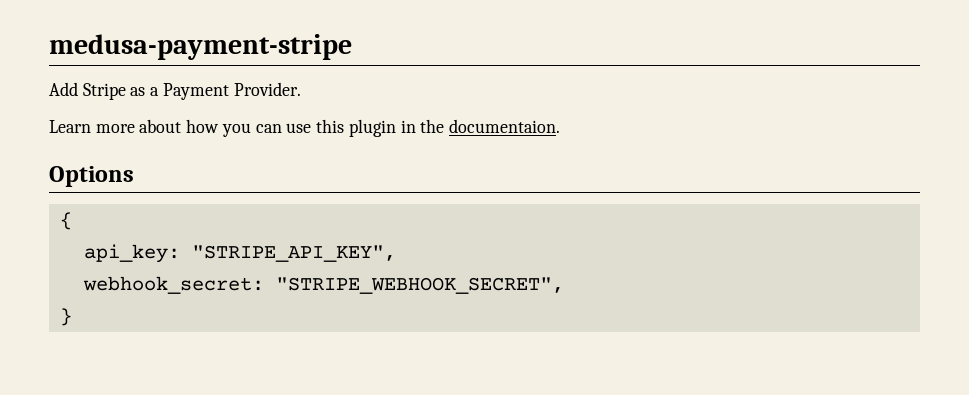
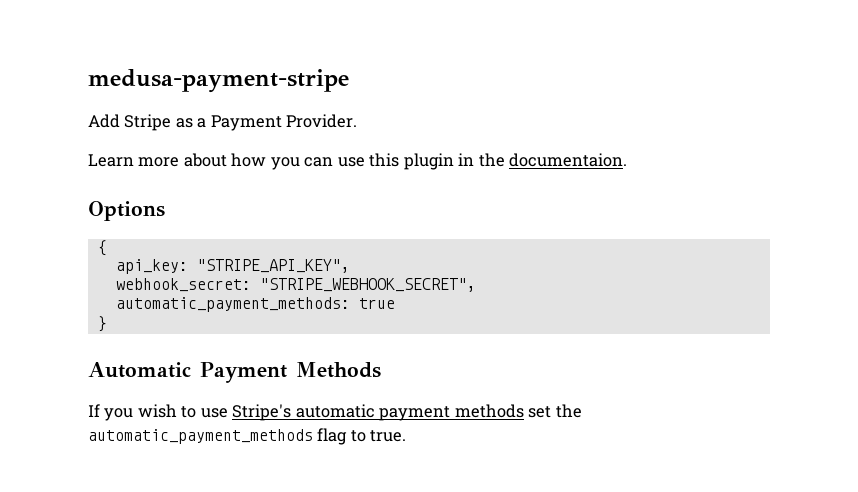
+ automatic_payment_methods: true
+ Automatic Payment Methods
+ If you wish to use Stripe's automatic payment methods set the automatic_payment_methods flag to true.

